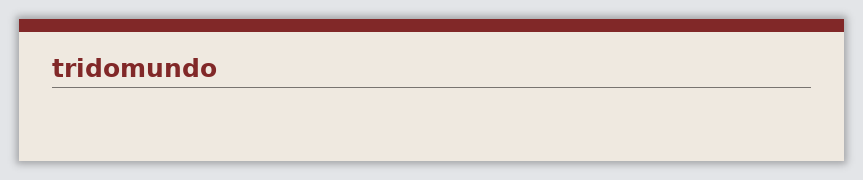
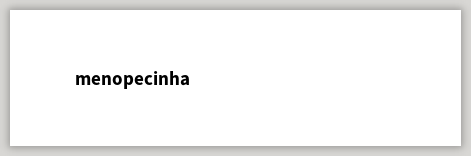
- tridomundo
+ menopecinha

